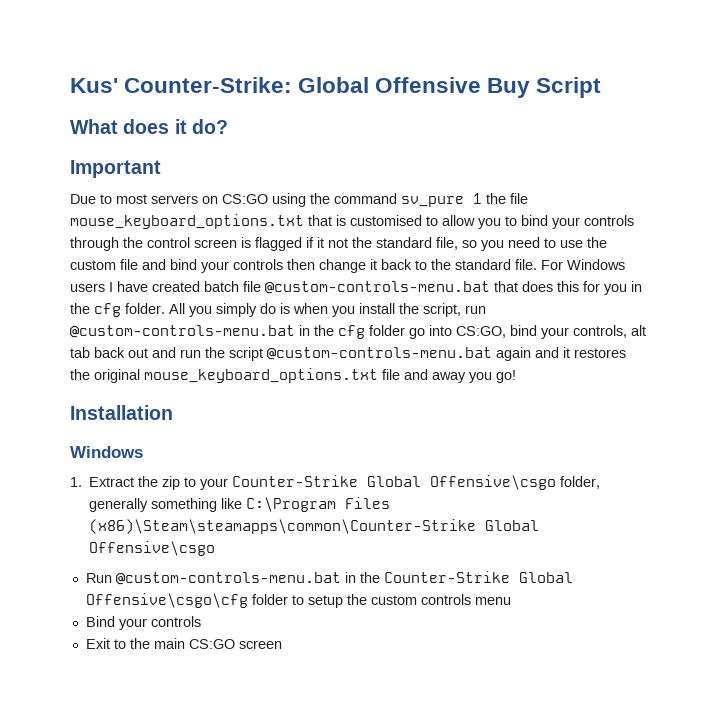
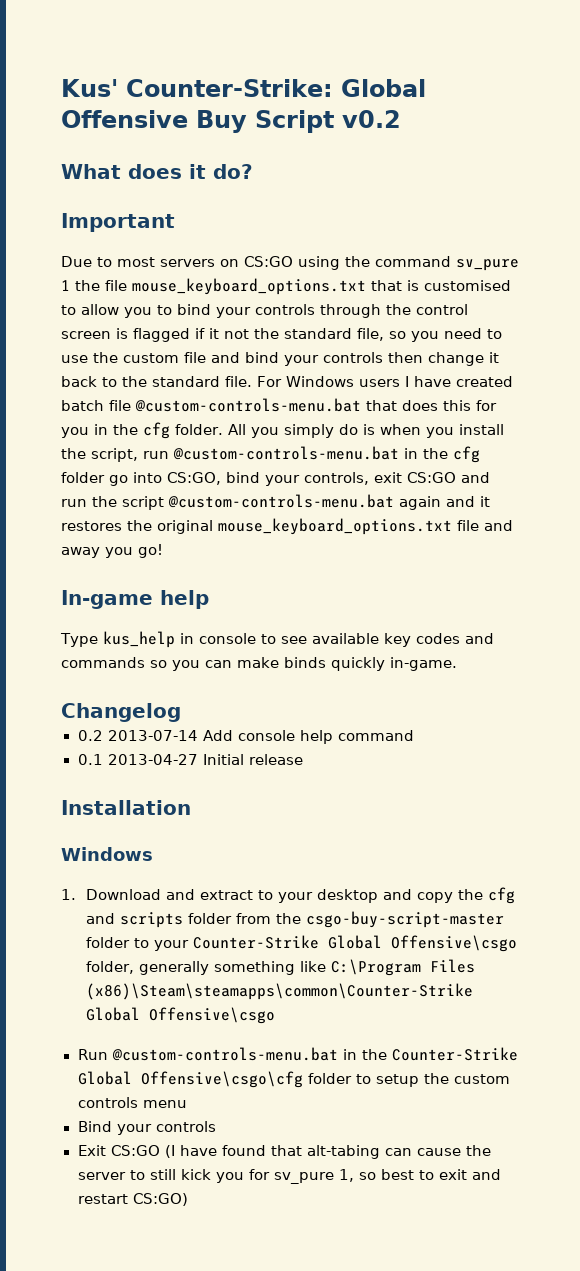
- Kus' Counter-Strike: Global Offensive Buy Script
+ Kus' Counter-Strike: Global Offensive Buy Script v0.2
- All you simply do is when you install the script, run @custom-controls-menu.bat in the cfg folder go into CS:GO, bind your controls, alt tab back out and run the script @custom-controls-menu.bat again and it restores the original mouse_keyboard_options.txt file and away you go!
+ All you simply do is when you install the script, run @custom-controls-menu.bat in the cfg folder go into CS:GO, bind your controls, exit CS:GO and run the script @custom-controls-menu.bat again and it restores the original mouse_keyboard_options.txt file and away you go!
+ In-game help
+ Type kus_help in console to see available key codes and commands so you can make binds quickly in-game.
+ Changelog
+ 0.2 2013-07-14 Add console help command
+ 0.1 2013-04-27 Initial release
  Installation
  Windows
- 1. Extract the zip to your Counter-Strike Global Offensive\csgo folder, generally something like C:\Program Files (x86)\Steam\steamapps\common\Counter-Strike Global Offensive\csgo
+ 1. Download and extract to your desktop and copy the cfg and scripts folder from the csgo-buy-script-master folder to your Counter-Strike Global Offensive\csgo folder, generally something like C:\Program Files (x86)\Steam\steamapps\common\Counter-Strike Global Offensive\csgo
- Exit to the main CS:GO screen
+ Exit CS:GO (I have found that alt-tabing can cause the server to still kick you for sv_pure 1, so best to exit and restart CS:GO)

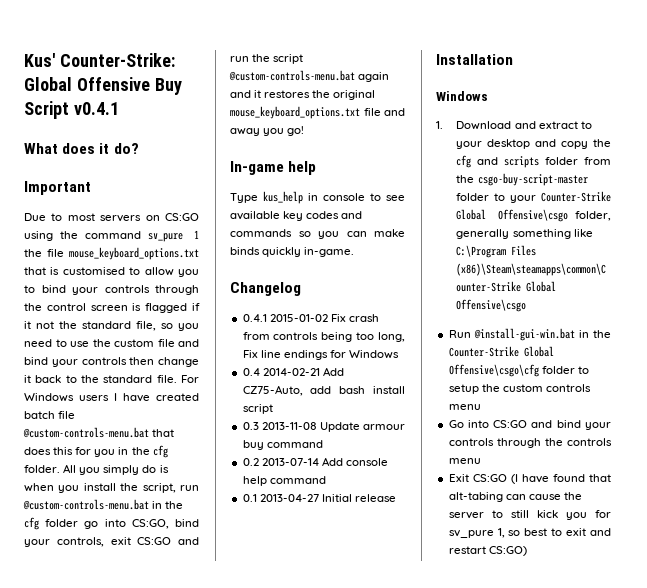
- Kus' Counter-Strike: Global Offensive Buy Script v0.2
+ Kus' Counter-Strike: Global Offensive Buy Script v0.4.1
+ 0.4.1 2015-01-02 Fix crash from controls being too long, Fix line endings for Windows
+ 0.4 2014-02-21 Add CZ75-Auto, add bash install script
+ 0.3 2013-11-08 Update armour buy command
- Run @custom-controls-menu.bat in the Counter-Strike Global Offensive\csgo\cfg folder to setup the custom controls menu
+ Run @install-gui-win.bat in the Counter-Strike Global Offensive\csgo\cfg folder to setup the custom controls menu
- Bind your controls
+ Go into CS:GO and bind your controls through the controls menu

